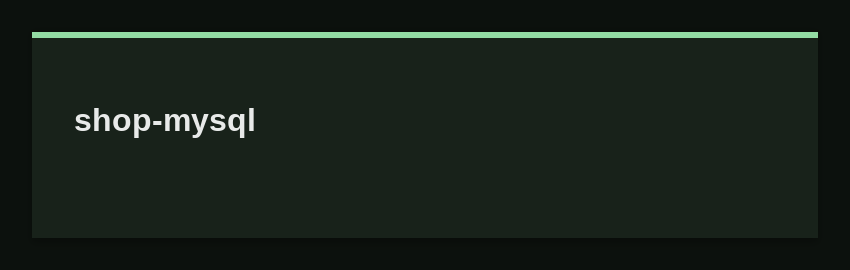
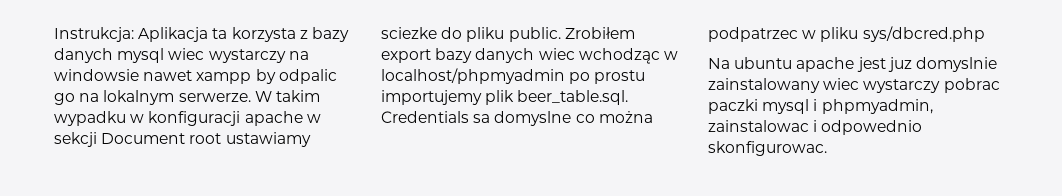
- shop-mysql
+ Instrukcja: Aplikacja ta korzysta z bazy danych mysql wiec wystarczy na windowsie nawet xampp by odpalic go na lokalnym serwerze. W takim wypadku w konfiguracji apache w sekcji Document root ustawiamy sciezke do pliku public. Zrobiłem export bazy danych wiec wchodząc w localhost/phpmyadmin po prostu importujemy plik beer_table.sql. Credentials sa domyslne co można podpatrzec w pliku sys/dbcred.php
+ Na ubuntu apache jest juz domyslnie zainstalowany wiec wystarczy pobrac paczki mysql i phpmyadmin, zainstalowac i odpowednio skonfigurowac.

